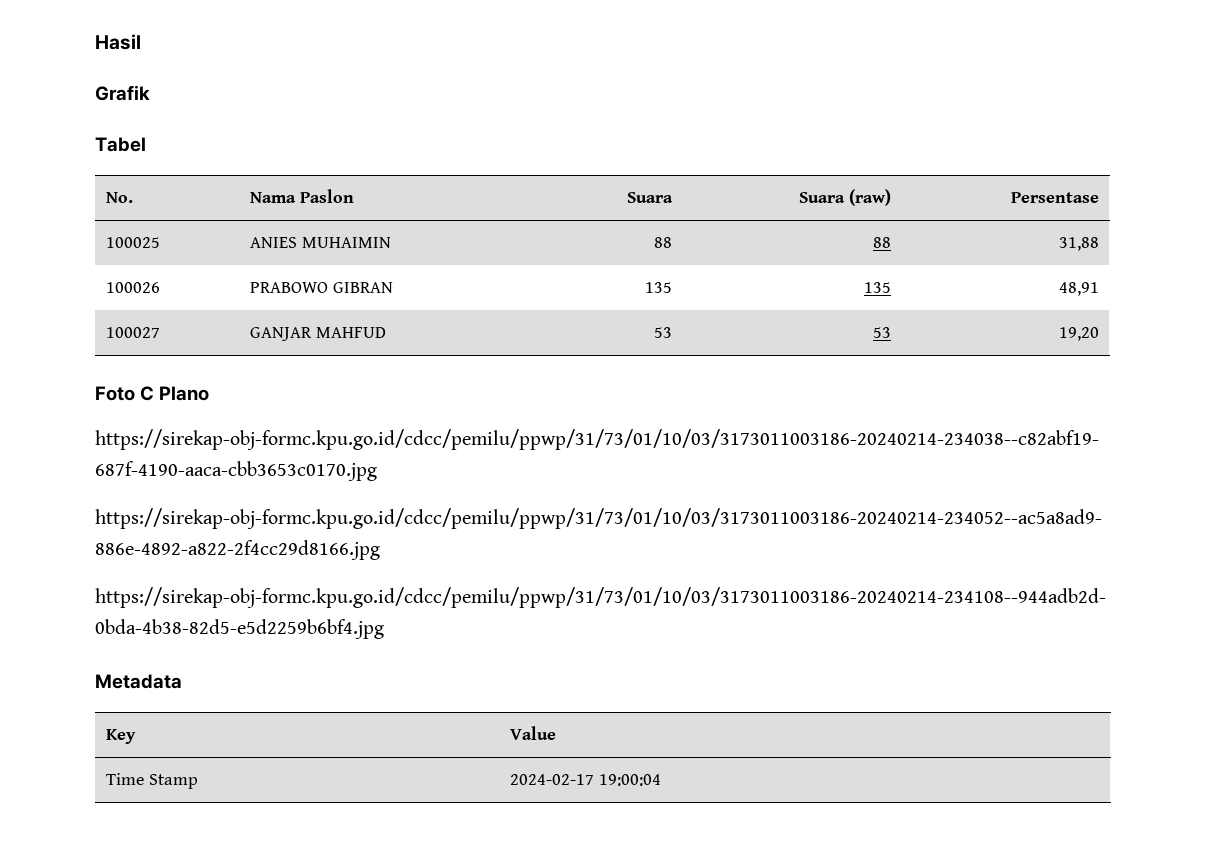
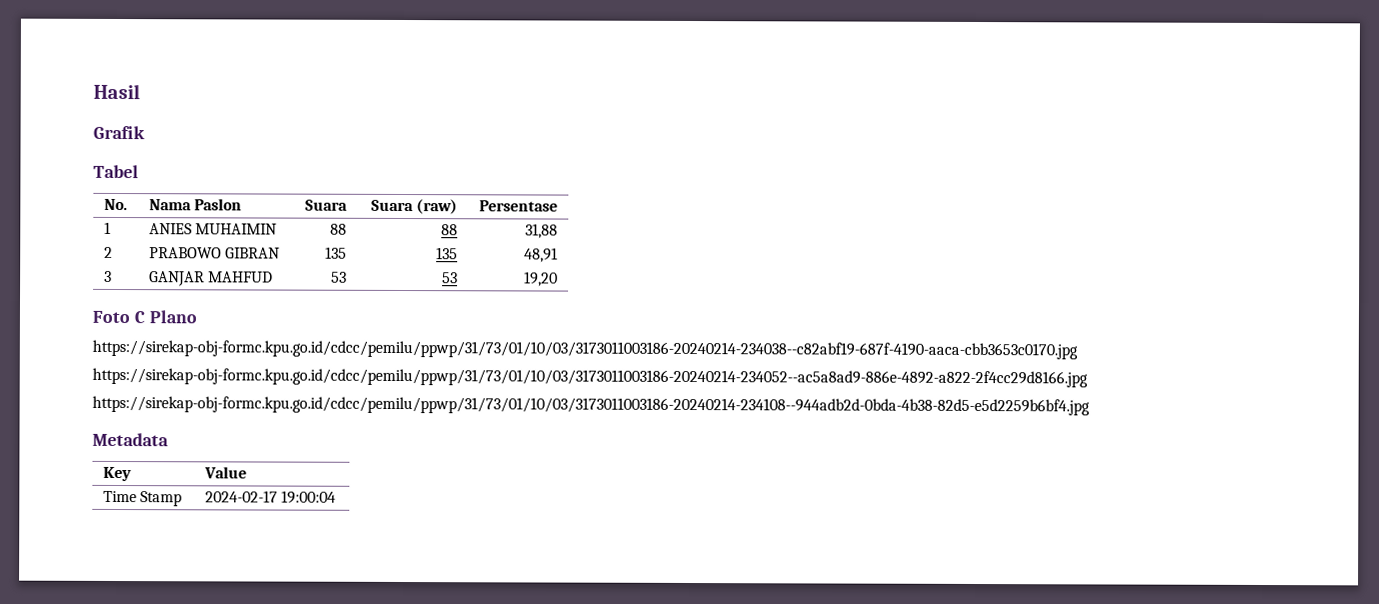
- 100025 | ANIES MUHAIMIN | 88 | 88 | 31,88
+ 1 | ANIES MUHAIMIN | 88 | 88 | 31,88
- 100026 | PRABOWO GIBRAN | 135 | 135 | 48,91
+ 2 | PRABOWO GIBRAN | 135 | 135 | 48,91
- 100027 | GANJAR MAHFUD | 53 | 53 | 19,20
+ 3 | GANJAR MAHFUD | 53 | 53 | 19,20

